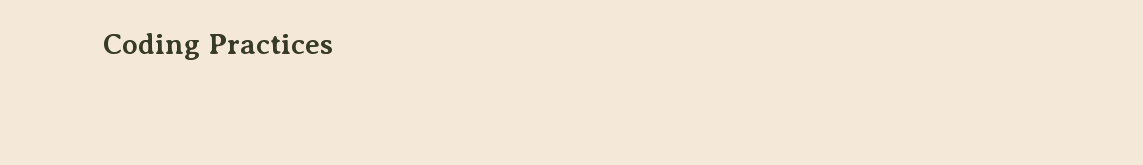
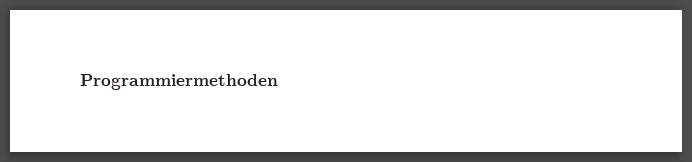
- Coding Practices
+ Programmiermethoden

